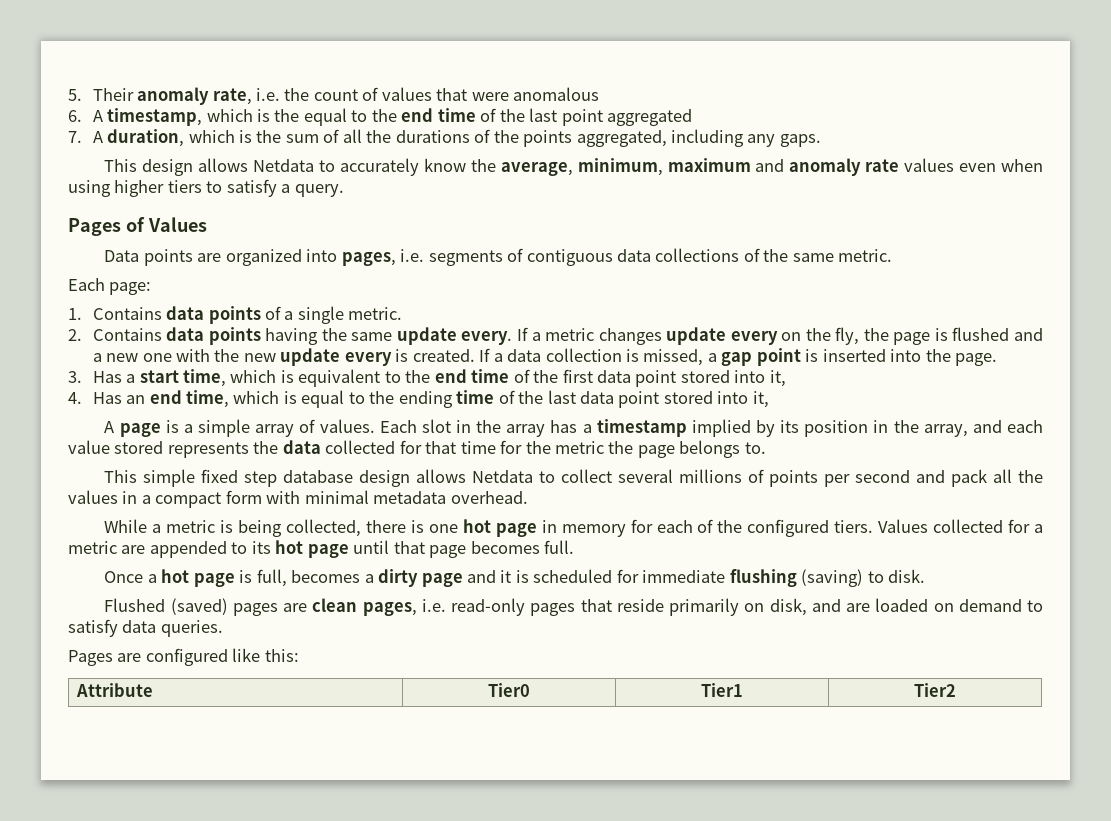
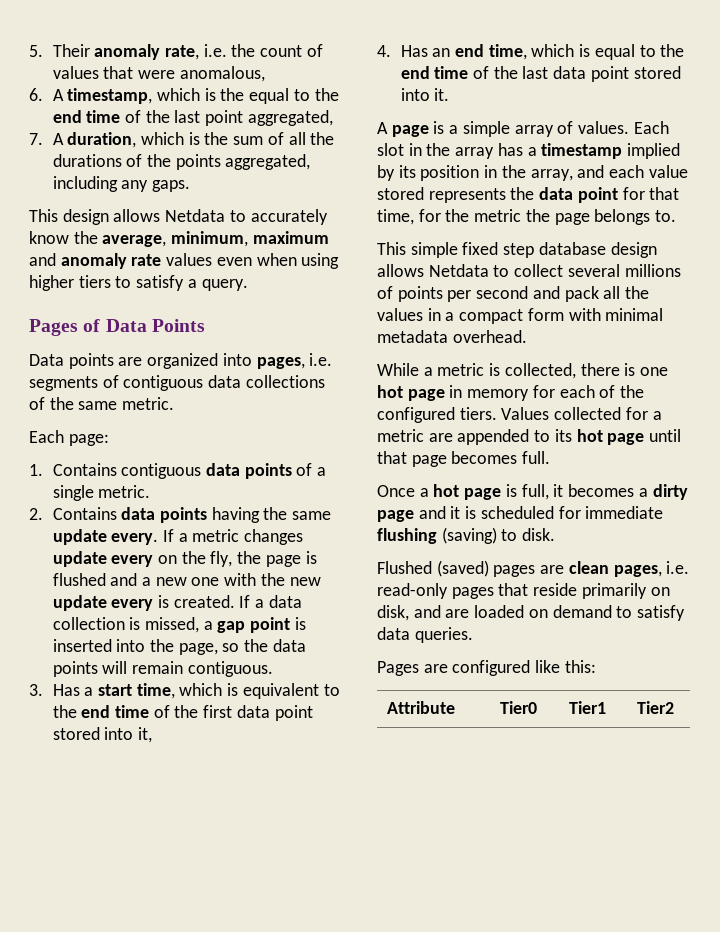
- 5. Their anomaly rate, i.e. the count of values that were anomalous
+ 5. Their anomaly rate, i.e. the count of values that were anomalous,
- 6. A timestamp, which is the equal to the end time of the last point aggregated
+ 6. A timestamp, which is the equal to the end time of the last point aggregated,
- Pages of Values
+ Pages of Data Points
- 1. Contains data points of a single metric.
+ 1. Contains contiguous data points of a single metric.
- If a data collection is missed, a gap point is inserted into the page.
+ If a data collection is missed, a gap point is inserted into the page, so the data points will remain contiguous.
- 4. Has an end time, which is equal to the ending time of the last data point stored into it,
+ 4. Has an end time, which is equal to the end time of the last data point stored into it.
- Each slot in the array has a timestamp implied by its position in the array, and each value stored represents the data collected for that time for the metric the page belongs to.
+ Each slot in the array has a timestamp implied by its position in the array, and each value stored represents the data point for that time, for the metric the page belongs to.
- While a metric is being collected, there is one hot page in memory for each of the configured tiers.
+ While a metric is collected, there is one hot page in memory for each of the configured tiers.
- Once a hot page is full, becomes a dirty page and it is scheduled for immediate flushing (saving) to disk.
+ Once a hot page is full, it becomes a dirty page and it is scheduled for immediate flushing (saving) to disk.

